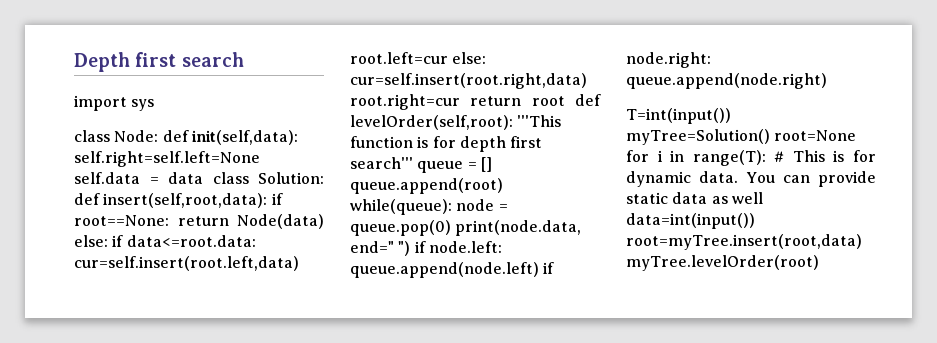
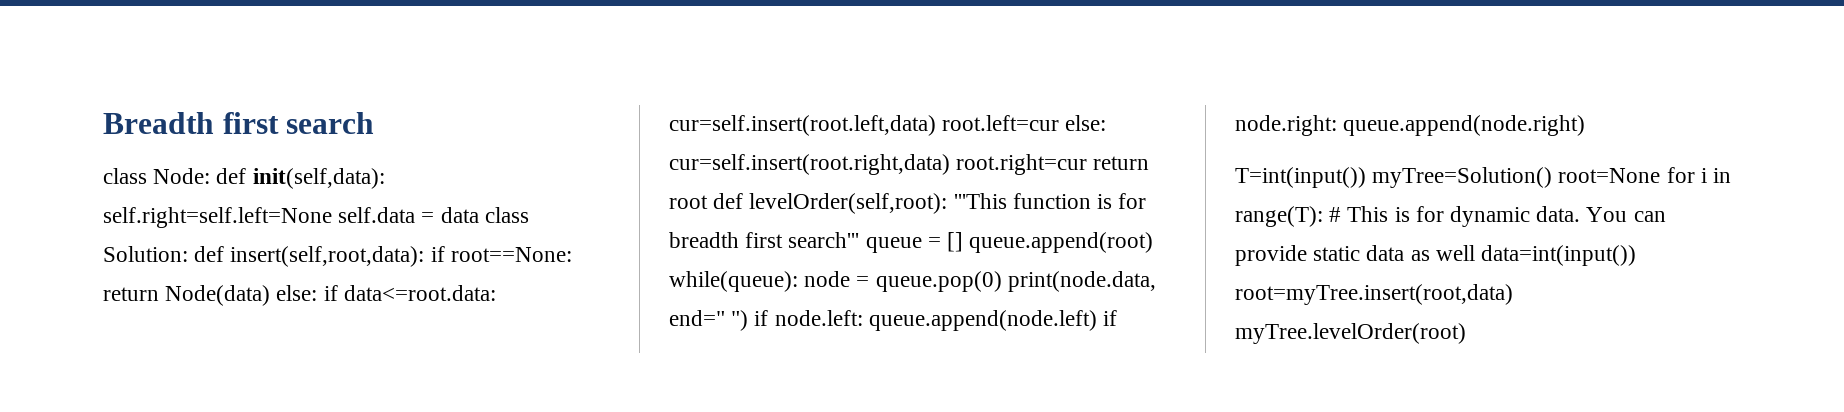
- Depth first search
+ Breadth first search
- import sys
- class Node: def init(self,data): self.right=self.left=None self.data = data class Solution: def insert(self,root,data): if root==None: return Node(data) else: if data<=root.data: cur=self.insert(root.left,data) root.left=cur else: cur=self.insert(root.right,data) root.right=cur return root def levelOrder(self,root): '''This function is for depth first search''' queue = [] queue.append(root) while(queue): node = queue.pop(0) print(node.data, end=" ") if node.left: queue.append(node.left) if node.right: queue.append(node.right)
+ class Node: def init(self,data): self.right=self.left=None self.data = data class Solution: def insert(self,root,data): if root==None: return Node(data) else: if data<=root.data: cur=self.insert(root.left,data) root.left=cur else: cur=self.insert(root.right,data) root.right=cur return root def levelOrder(self,root): '''This function is for breadth first search''' queue = [] queue.append(root) while(queue): node = queue.pop(0) print(node.data, end=" ") if node.left: queue.append(node.left) if node.right: queue.append(node.right)

